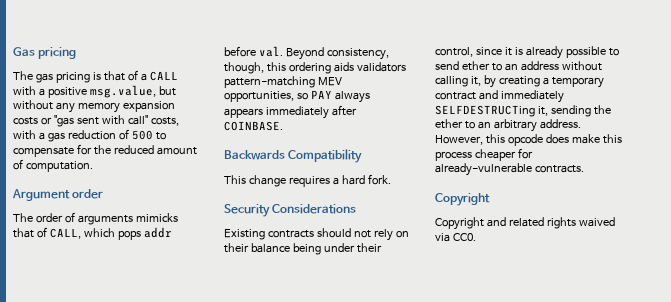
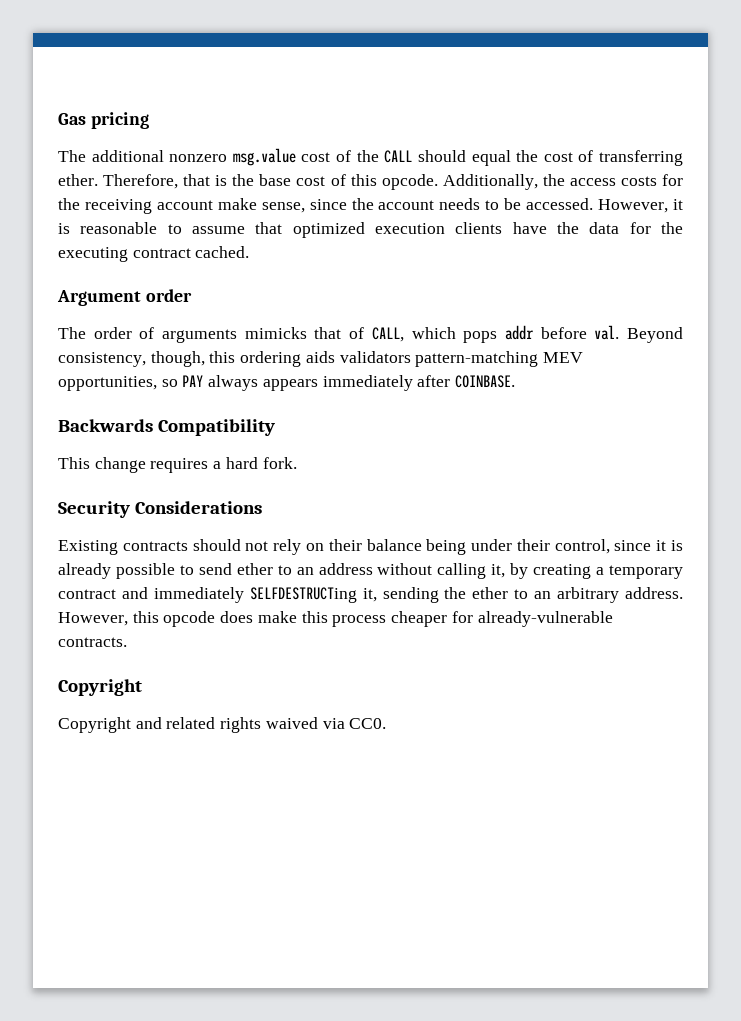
- The gas pricing is that of a CALL with a positive msg.value, but without any memory expansion costs or "gas sent with call" costs, with a gas reduction of 500 to compensate for the reduced amount of computation.
+ The additional nonzero msg.value cost of the CALL should equal the cost of transferring ether. Therefore, that is the base cost of this opcode. Additionally, the access costs for the receiving account make sense, since the account needs to be accessed. However, it is reasonable to assume that optimized execution clients have the data for the executing contract cached.

